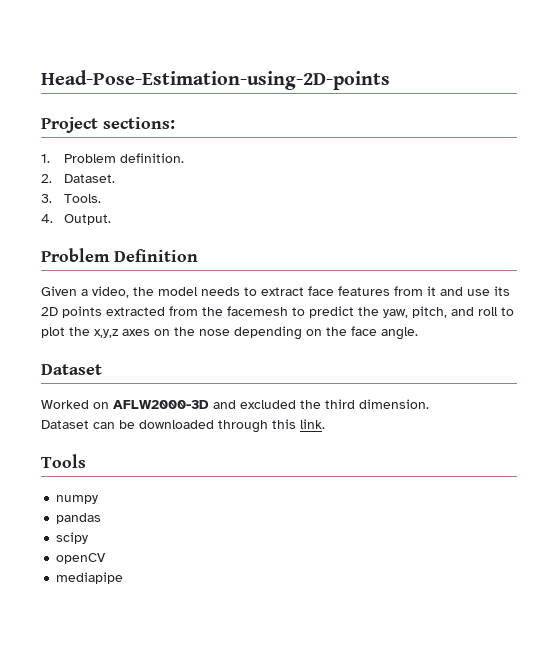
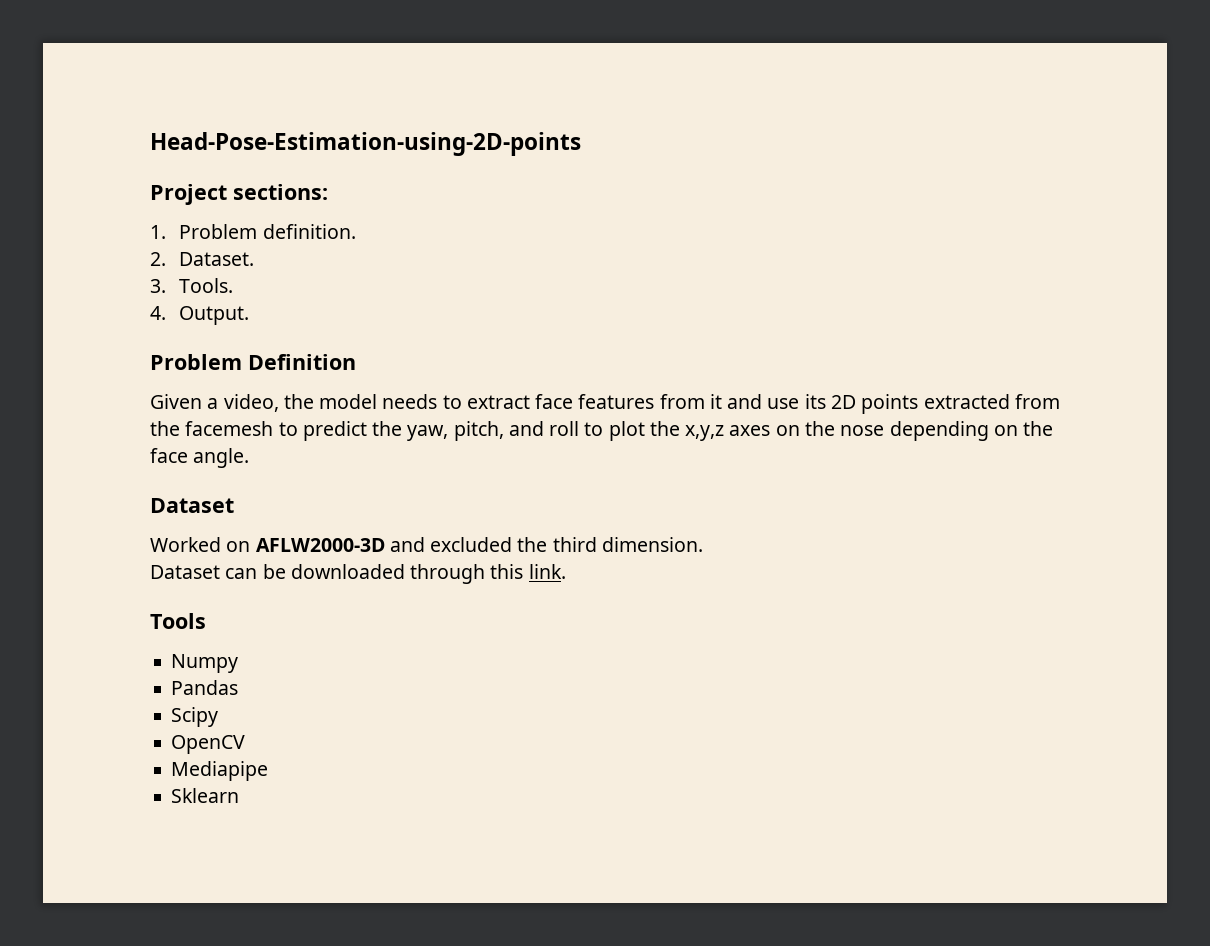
- numpy
- pandas
- scipy
- openCV
- mediapipe
+ Numpy
+ Pandas
+ Scipy
+ OpenCV
+ Mediapipe
+ Sklearn

